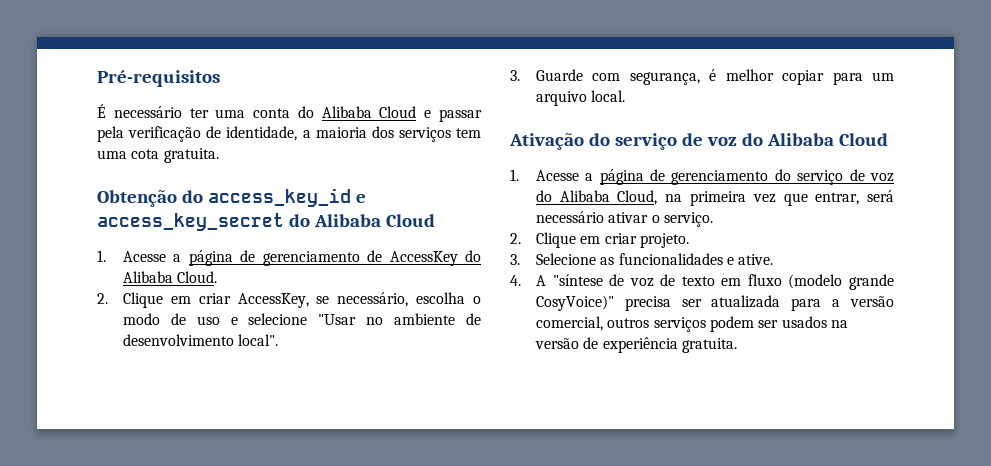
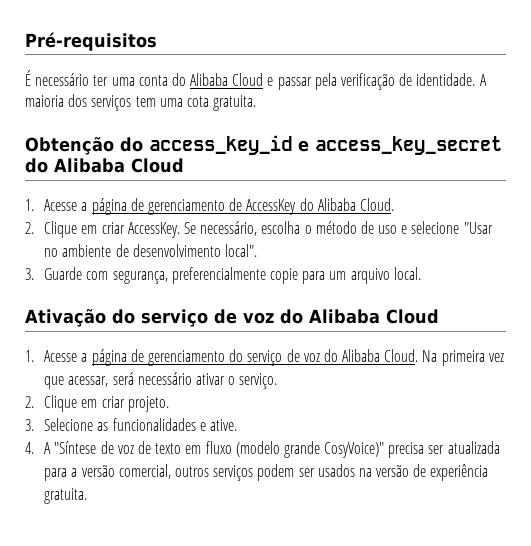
- É necessário ter uma conta do Alibaba Cloud e passar pela verificação de identidade, a maioria dos serviços tem uma cota gratuita.
+ É necessário ter uma conta do Alibaba Cloud e passar pela verificação de identidade. A maioria dos serviços tem uma cota gratuita.
- 2. Clique em criar AccessKey, se necessário, escolha o modo de uso e selecione "Usar no ambiente de desenvolvimento local".
+ 2. Clique em criar AccessKey. Se necessário, escolha o método de uso e selecione "Usar no ambiente de desenvolvimento local".
- 3. Guarde com segurança, é melhor copiar para um arquivo local.
+ 3. Guarde com segurança, preferencialmente copie para um arquivo local.
- 1. Acesse a página de gerenciamento do serviço de voz do Alibaba Cloud, na primeira vez que entrar, será necessário ativar o serviço.
+ 1. Acesse a página de gerenciamento do serviço de voz do Alibaba Cloud. Na primeira vez que acessar, será necessário ativar o serviço.
- 4. A "síntese de voz de texto em fluxo (modelo grande CosyVoice)" precisa ser atualizada para a versão comercial, outros serviços podem ser usados na versão de experiência gratuita.
+ 4. A "Síntese de voz de texto em fluxo (modelo grande CosyVoice)" precisa ser atualizada para a versão comercial, outros serviços podem ser usados na versão de experiência gratuita.

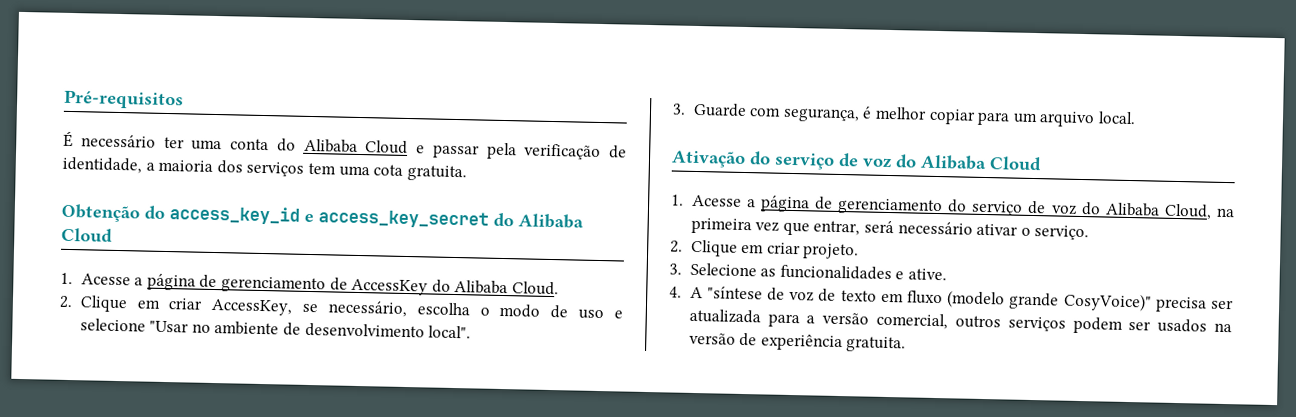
- É necessário ter uma conta do Alibaba Cloud e passar pela verificação de identidade. A maioria dos serviços tem uma cota gratuita.
+ É necessário ter uma conta do Alibaba Cloud e passar pela verificação de identidade, a maioria dos serviços tem uma cota gratuita.
- 2. Clique em criar AccessKey. Se necessário, escolha o método de uso e selecione "Usar no ambiente de desenvolvimento local".
+ 2. Clique em criar AccessKey, se necessário, escolha o modo de uso e selecione "Usar no ambiente de desenvolvimento local".
- 3. Guarde com segurança, preferencialmente copie para um arquivo local.
+ 3. Guarde com segurança, é melhor copiar para um arquivo local.
- 1. Acesse a página de gerenciamento do serviço de voz do Alibaba Cloud. Na primeira vez que acessar, será necessário ativar o serviço.
+ 1. Acesse a página de gerenciamento do serviço de voz do Alibaba Cloud, na primeira vez que entrar, será necessário ativar o serviço.
- 4. A "Síntese de voz de texto em fluxo (modelo grande CosyVoice)" precisa ser atualizada para a versão comercial, outros serviços podem ser usados na versão de experiência gratuita.
+ 4. A "síntese de voz de texto em fluxo (modelo grande CosyVoice)" precisa ser atualizada para a versão comercial, outros serviços podem ser usados na versão de experiência gratuita.

